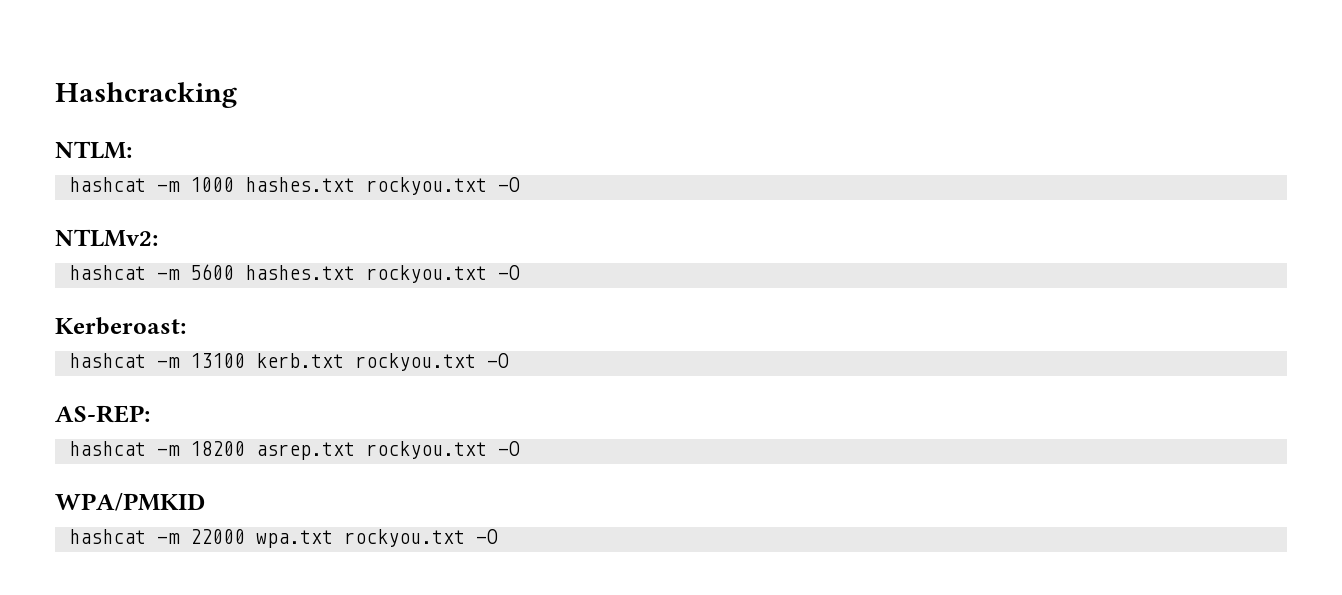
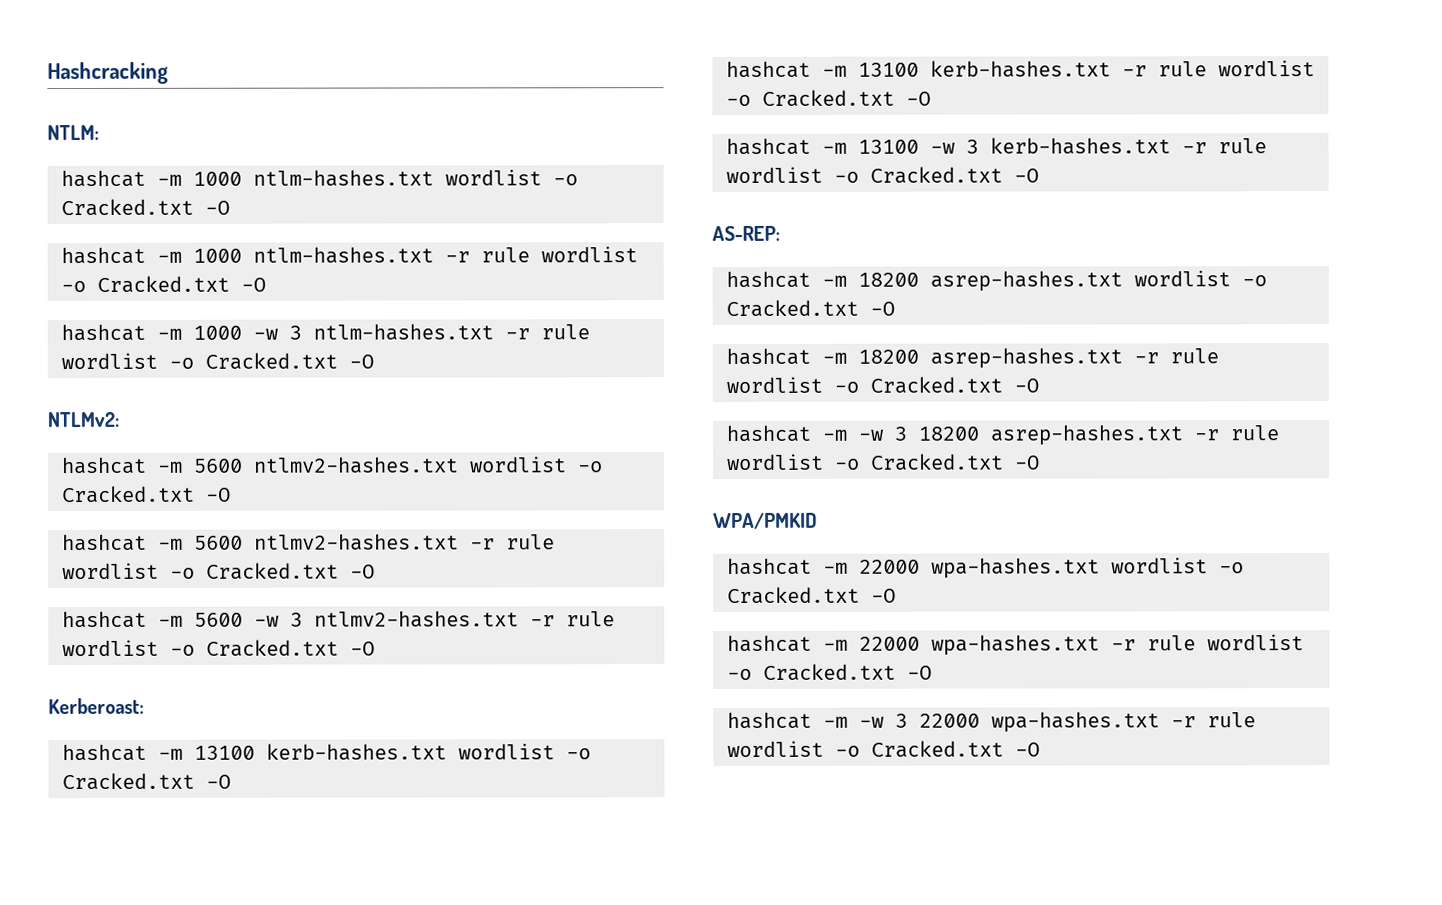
- hashcat -m 1000 hashes.txt rockyou.txt -O
+ hashcat -m 1000 ntlm-hashes.txt wordlist -o Cracked.txt -O
+ hashcat -m 1000 ntlm-hashes.txt -r rule wordlist -o Cracked.txt -O
+ hashcat -m 1000 -w 3 ntlm-hashes.txt -r rule wordlist -o Cracked.txt -O
- hashcat -m 5600 hashes.txt rockyou.txt -O
+ hashcat -m 5600 ntlmv2-hashes.txt wordlist -o Cracked.txt -O
+ hashcat -m 5600 ntlmv2-hashes.txt -r rule wordlist -o Cracked.txt -O
+ hashcat -m 5600 -w 3 ntlmv2-hashes.txt -r rule wordlist -o Cracked.txt -O
- hashcat -m 13100 kerb.txt rockyou.txt -O
+ hashcat -m 13100 kerb-hashes.txt wordlist -o Cracked.txt -O
+ hashcat -m 13100 kerb-hashes.txt -r rule wordlist -o Cracked.txt -O
+ hashcat -m 13100 -w 3 kerb-hashes.txt -r rule wordlist -o Cracked.txt -O
- hashcat -m 18200 asrep.txt rockyou.txt -O
+ hashcat -m 18200 asrep-hashes.txt wordlist -o Cracked.txt -O
+ hashcat -m 18200 asrep-hashes.txt -r rule wordlist -o Cracked.txt -O
+ hashcat -m -w 3 18200 asrep-hashes.txt -r rule wordlist -o Cracked.txt -O
- hashcat -m 22000 wpa.txt rockyou.txt -O
+ hashcat -m 22000 wpa-hashes.txt wordlist -o Cracked.txt -O
+ hashcat -m 22000 wpa-hashes.txt -r rule wordlist -o Cracked.txt -O
+ hashcat -m -w 3 22000 wpa-hashes.txt -r rule wordlist -o Cracked.txt -O

